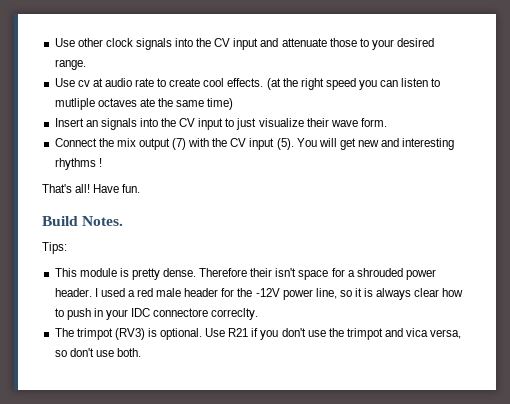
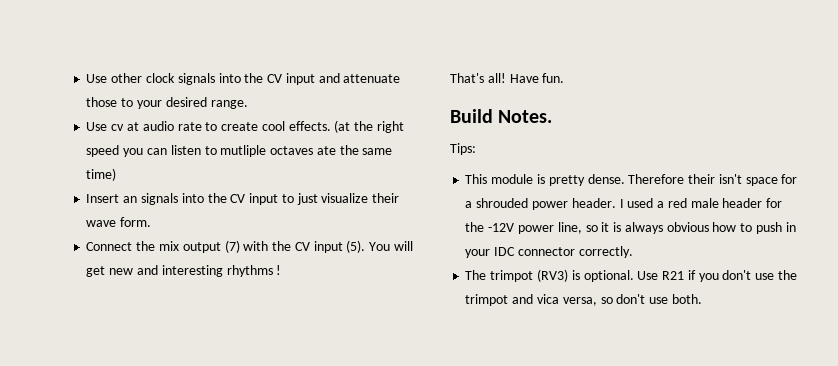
- I used a red male header for the -12V power line, so it is always clear how to push in your IDC connectore correclty.
+ I used a red male header for the -12V power line, so it is always obvious how to push in your IDC connector correctly.

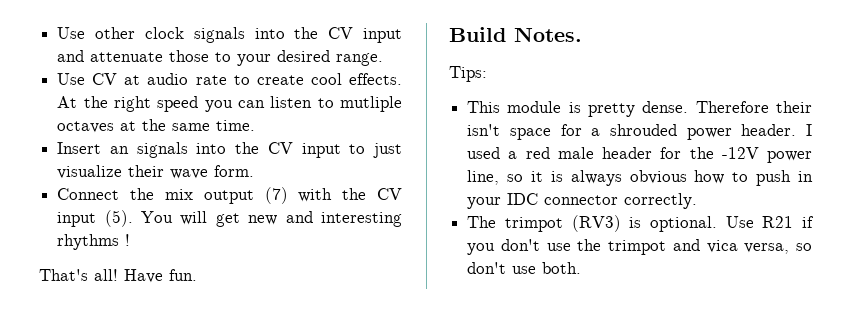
- Use cv at audio rate to create cool effects.
+ Use CV at audio rate to create cool effects.
- (at the right speed you can listen to mutliple octaves ate the same time)
+ At the right speed you can listen to mutliple octaves at the same time.

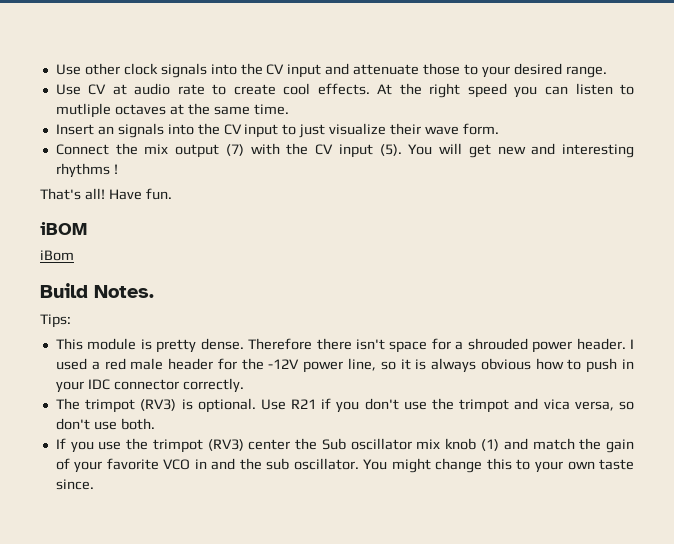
+ iBOM
+ iBom
- Therefore their isn't space for a shrouded power header.
+ Therefore there isn't space for a shrouded power header.
+ If you use the trimpot (RV3) center the Sub oscillator mix knob (1) and match the gain of your favorite VCO in and the sub oscillator. You might change this to your own taste since.

